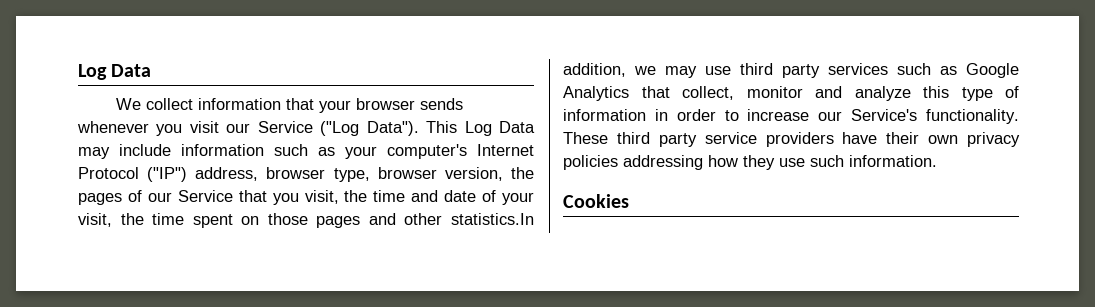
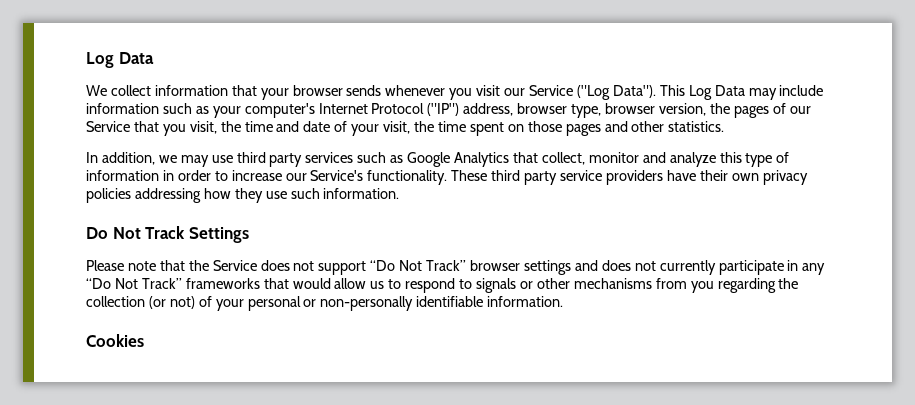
- This Log Data may include information such as your computer's Internet Protocol ("IP") address, browser type, browser version, the pages of our Service that you visit, the time and date of your visit, the time spent on those pages and other statistics.In addition, we may use third party services such as Google Analytics that collect, monitor and analyze this type of information in order to increase our Service's functionality.
+ This Log Data may include information such as your computer's Internet Protocol ("IP") address, browser type, browser version, the pages of our Service that you visit, the time and date of your visit, the time spent on those pages and other statistics.
+ In addition, we may use third party services such as Google Analytics that collect, monitor and analyze this type of information in order to increase our Service's functionality.
+ Do Not Track Settings
+ Please note that the Service does not support “Do Not Track” browser settings and does not currently participate in any “Do Not Track” frameworks that would allow us to respond to signals or other mechanisms from you regarding the collection (or not) of your personal or non-personally identifiable information.

